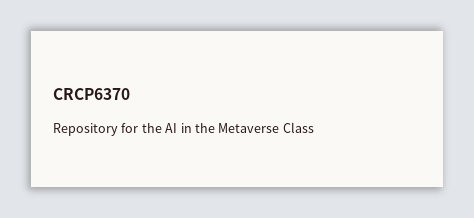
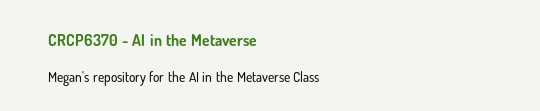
- CRCP6370
- Repository for the AI in the Metaverse Class
+ CRCP6370 - AI in the Metaverse
+ Megan's repository for the AI in the Metaverse Class

